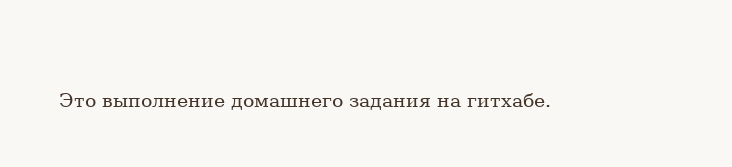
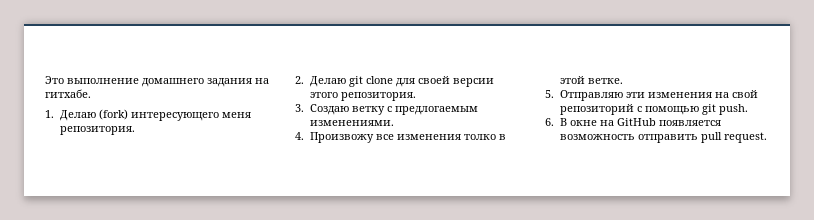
+ 1. Делаю (fork) интересующего меня репозитория.
+ 2. Делаю git clone для своей версии этого репозитория.
+ 3. Создаю ветку с предлогаемым изменениями.
+ 4. Произвожу все изменения толко в этой ветке.
+ 5. Отправляю эти изменения на свой репозиторий с помощью git push.
+ 6. В окне на GitHub появляется возможность отправить pull request.

